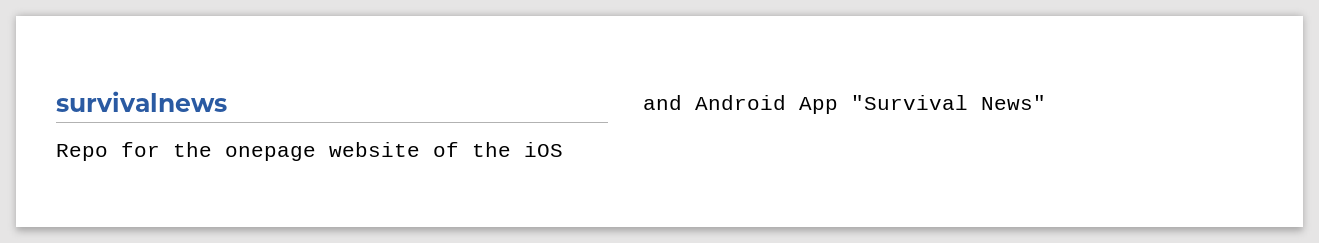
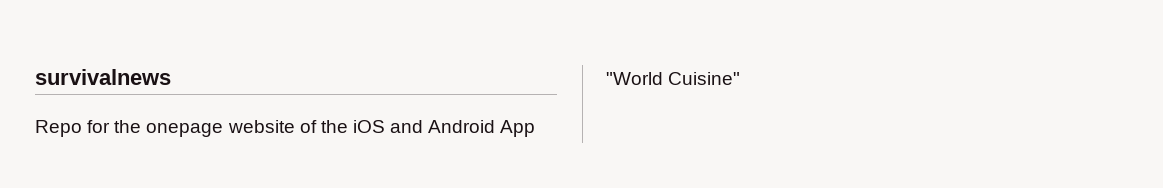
- Repo for the onepage website of the iOS and Android App "Survival News"
+ Repo for the onepage website of the iOS and Android App "World Cuisine"

